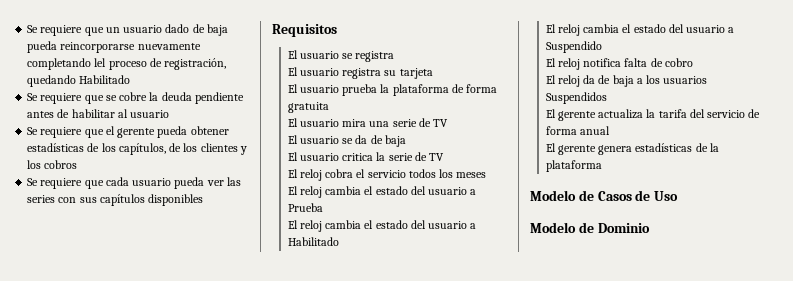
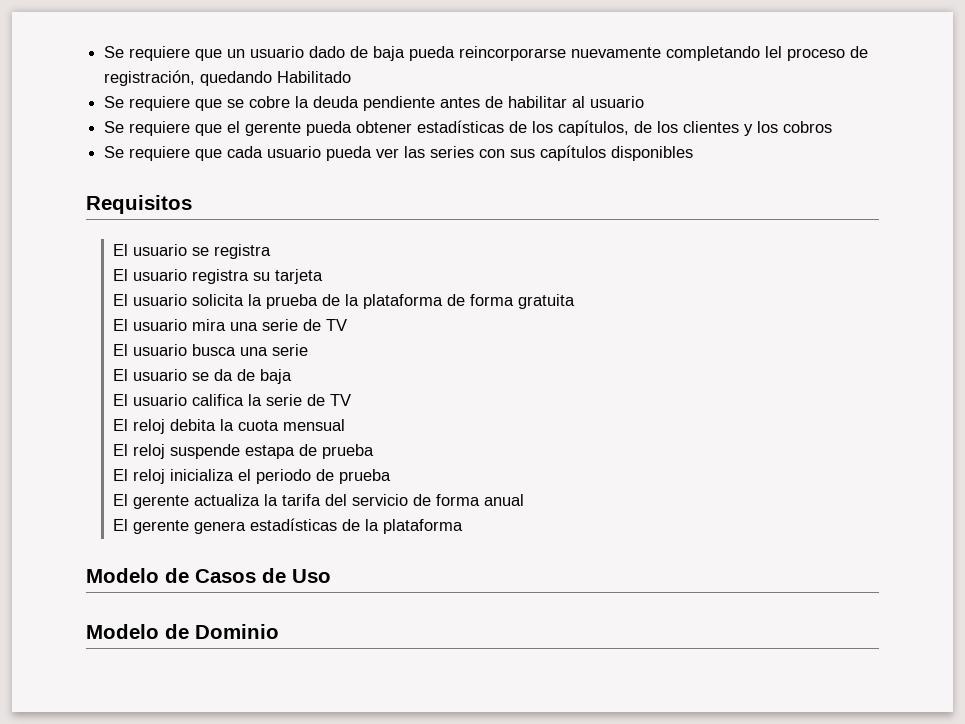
- El usuario prueba la plataforma de forma gratuita
+ El usuario solicita la prueba de la plataforma de forma gratuita
+ El usuario busca una serie
- El usuario critica la serie de TV
+ El usuario califica la serie de TV
- El reloj cobra el servicio todos los meses
- El reloj cambia el estado del usuario a Prueba
- El reloj cambia el estado del usuario a Habilitado
- El reloj cambia el estado del usuario a Suspendido
- El reloj notifica falta de cobro
- El reloj da de baja a los usuarios Suspendidos
+ El reloj debita la cuota mensual
+ El reloj suspende estapa de prueba
+ El reloj inicializa el periodo de prueba

